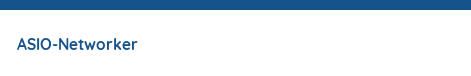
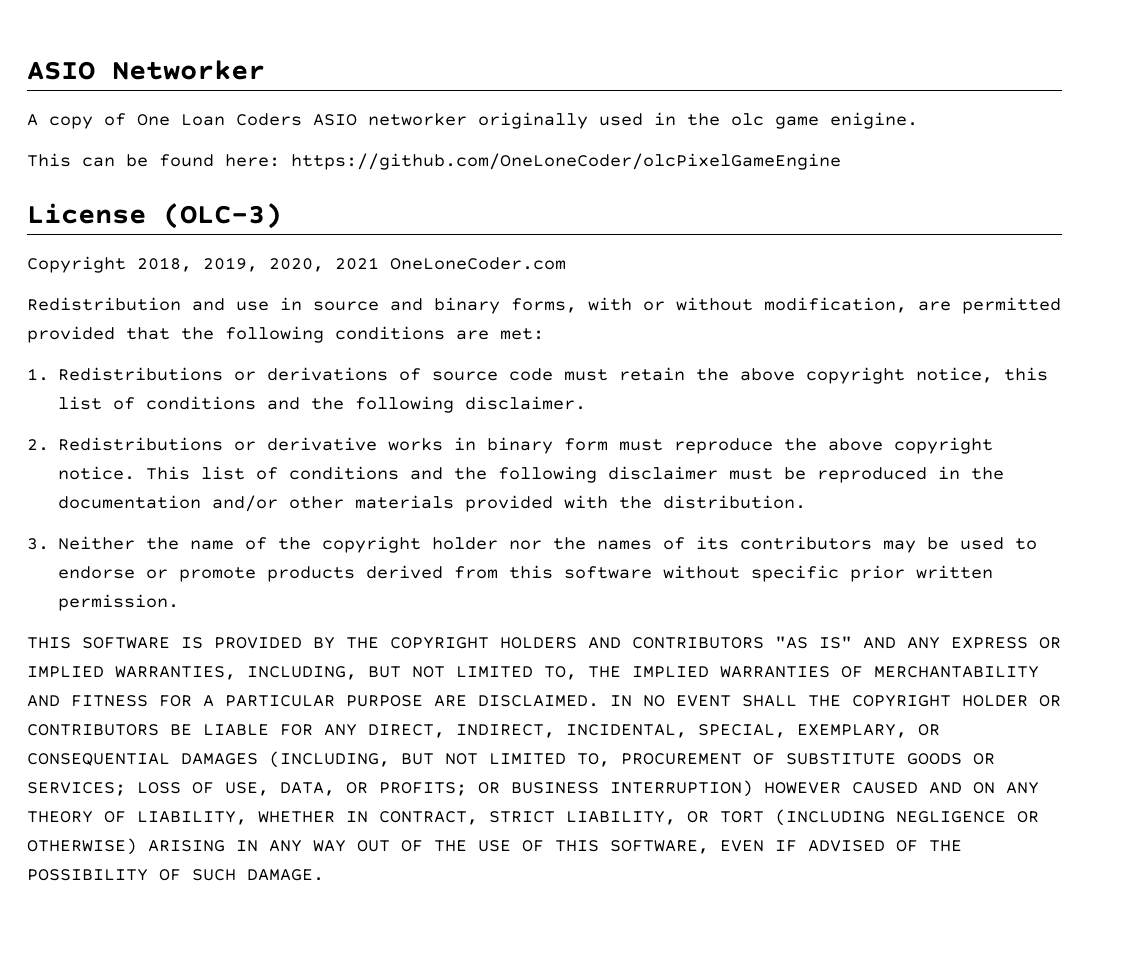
- ASIO-Networker
+ ASIO Networker
+ A copy of One Loan Coders ASIO networker originally used in the olc game enigine.
+ This can be found here: https://github.com/OneLoneCoder/olcPixelGameEngine
+ License (OLC-3)
+ Copyright 2018, 2019, 2020, 2021 OneLoneCoder.com
+ Redistribution and use in source and binary forms, with or without modification, are permitted provided that the following conditions are met:
+ 1. Redistributions or derivations of source code must retain the above copyright notice, this list of conditions and the following disclaimer.
+ 2. Redistributions or derivative works in binary form must reproduce the above copyright notice. This list of conditions and the following disclaimer must be reproduced in the documentation and/or other materials provided with the distribution.
+ 3. Neither the name of the copyright holder nor the names of its contributors may be used to endorse or promote products derived from this software without specific prior written permission.
+ THIS SOFTWARE IS PROVIDED BY THE COPYRIGHT HOLDERS AND CONTRIBUTORS "AS IS" AND ANY EXPRESS OR IMPLIED WARRANTIES, INCLUDING, BUT NOT LIMITED TO, THE IMPLIED WARRANTIES OF MERCHANTABILITY AND FITNESS FOR A PARTICULAR PURPOSE ARE DISCLAIMED. IN NO EVENT SHALL THE COPYRIGHT HOLDER OR CONTRIBUTORS BE LIABLE FOR ANY DIRECT, INDIRECT, INCIDENTAL, SPECIAL, EXEMPLARY, OR CONSEQUENTIAL DAMAGES (INCLUDING, BUT NOT LIMITED TO, PROCUREMENT OF SUBSTITUTE GOODS OR SERVICES; LOSS OF USE, DATA, OR PROFITS; OR BUSINESS INTERRUPTION) HOWEVER CAUSED AND ON ANY THEORY OF LIABILITY, WHETHER IN CONTRACT, STRICT LIABILITY, OR TORT (INCLUDING NEGLIGENCE OR OTHERWISE) ARISING IN ANY WAY OUT OF THE USE OF THIS SOFTWARE, EVEN IF ADVISED OF THE POSSIBILITY OF SUCH DAMAGE.

